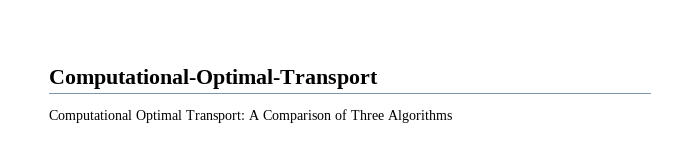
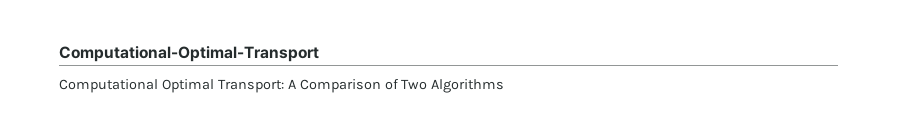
- Computational Optimal Transport: A Comparison of Three Algorithms
+ Computational Optimal Transport: A Comparison of Two Algorithms

